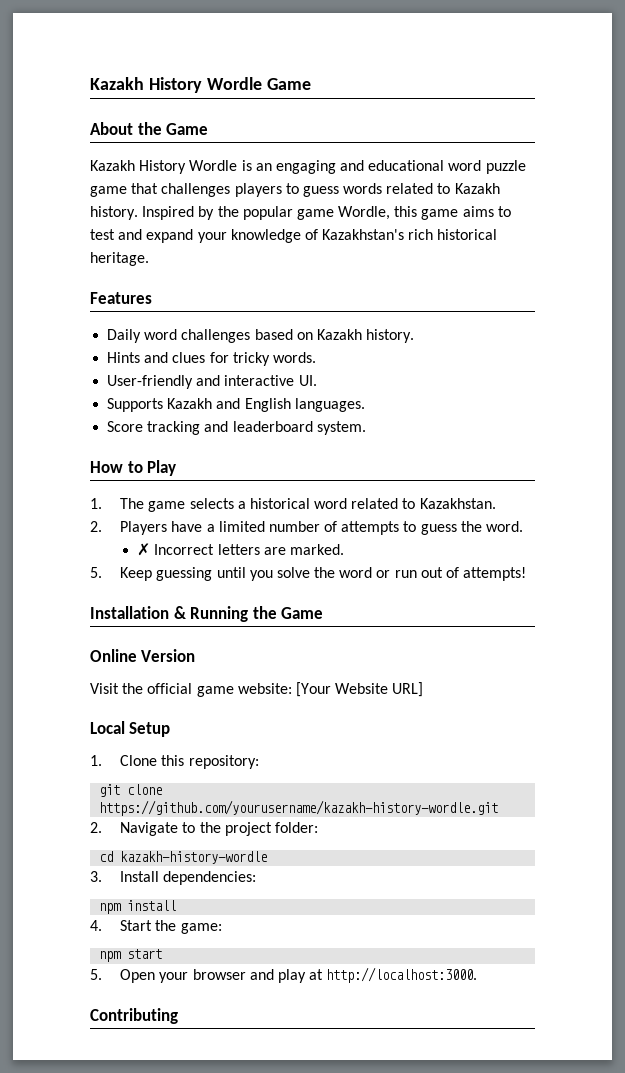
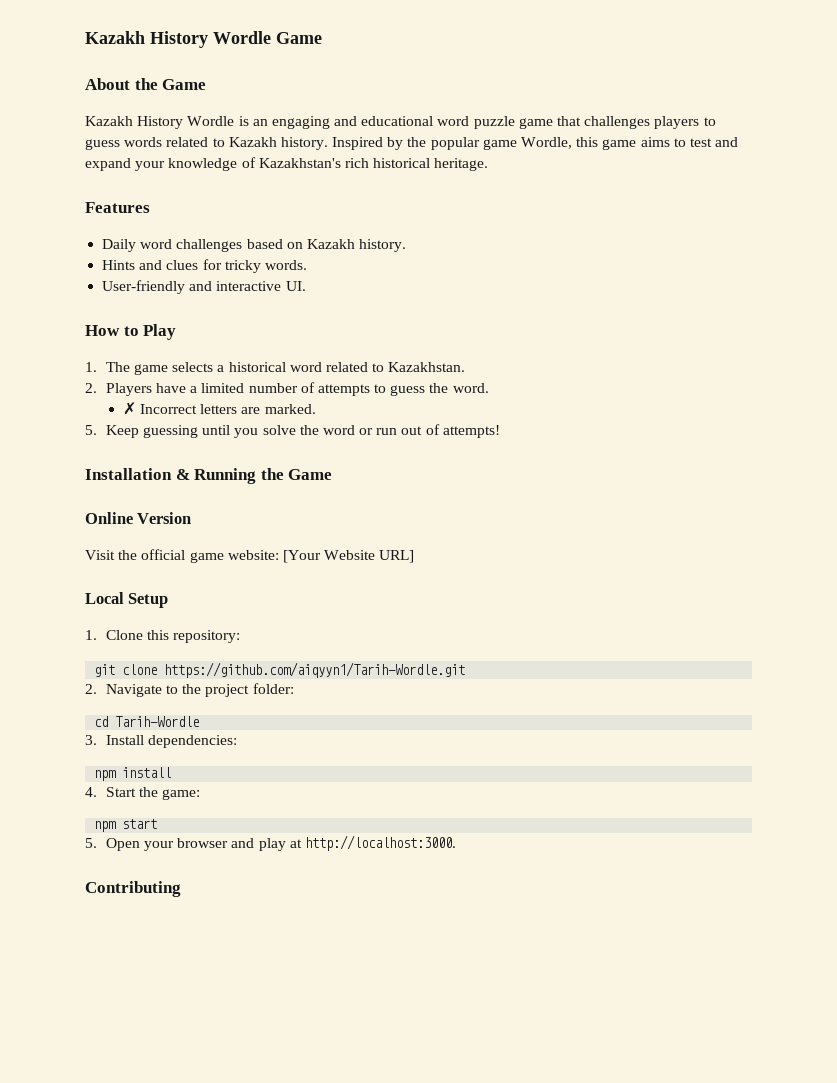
- Supports Kazakh and English languages.
- Score tracking and leaderboard system.
- git clone https://github.com/yourusername/kazakh-history-wordle.git
+ git clone https://github.com/aiqyyn1/Tarih-Wordle.git
- cd kazakh-history-wordle
+ cd Tarih-Wordle

